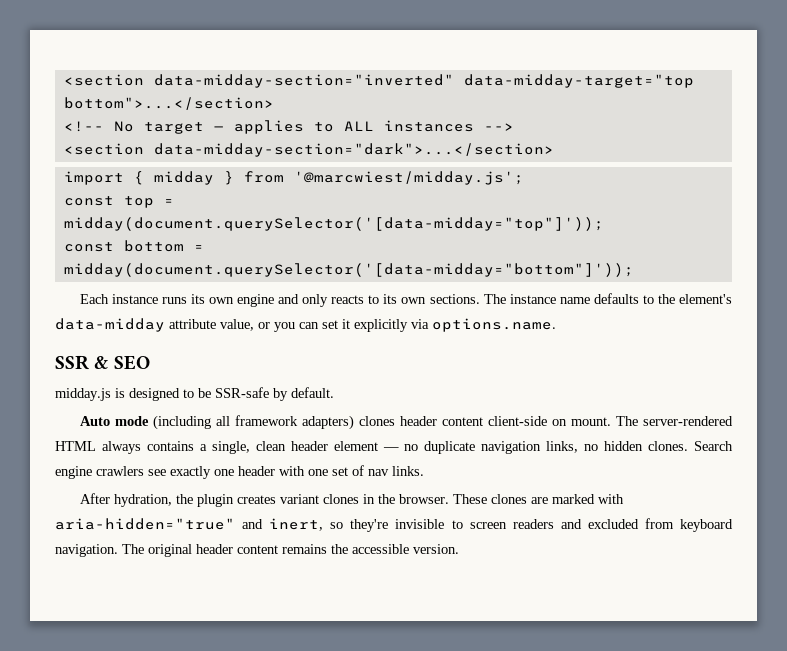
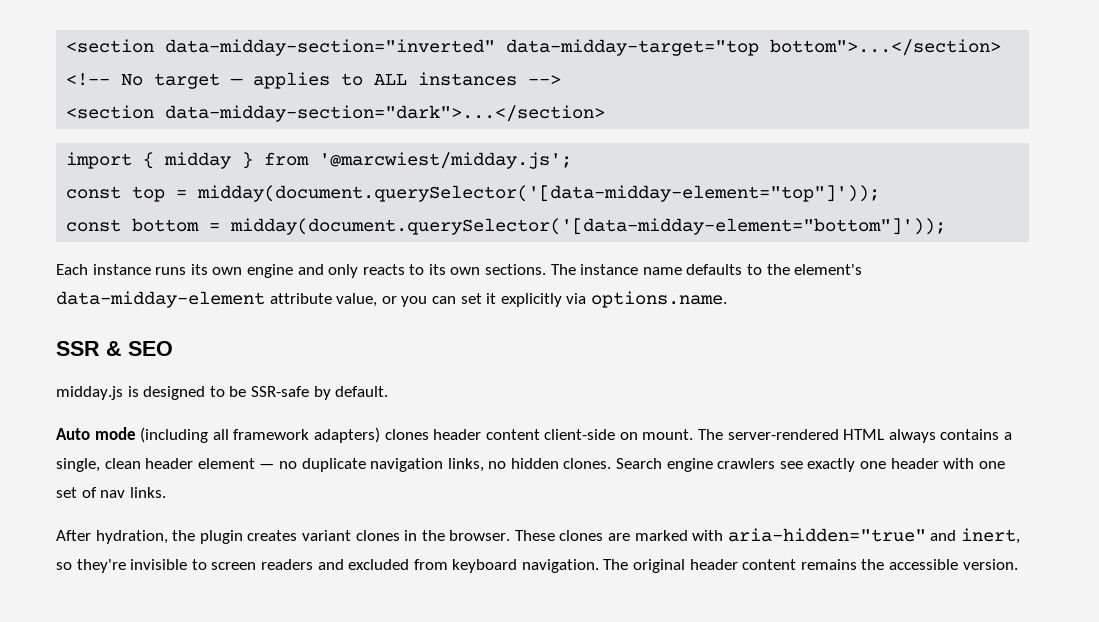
- const top = midday(document.querySelector('[data-midday="top"]'));
+ const top = midday(document.querySelector('[data-midday-element="top"]'));
- const bottom = midday(document.querySelector('[data-midday="bottom"]'));
+ const bottom = midday(document.querySelector('[data-midday-element="bottom"]'));
- The instance name defaults to the element's data-midday attribute value, or you can set it explicitly via options.name.
+ The instance name defaults to the element's data-midday-element attribute value, or you can set it explicitly via options.name.

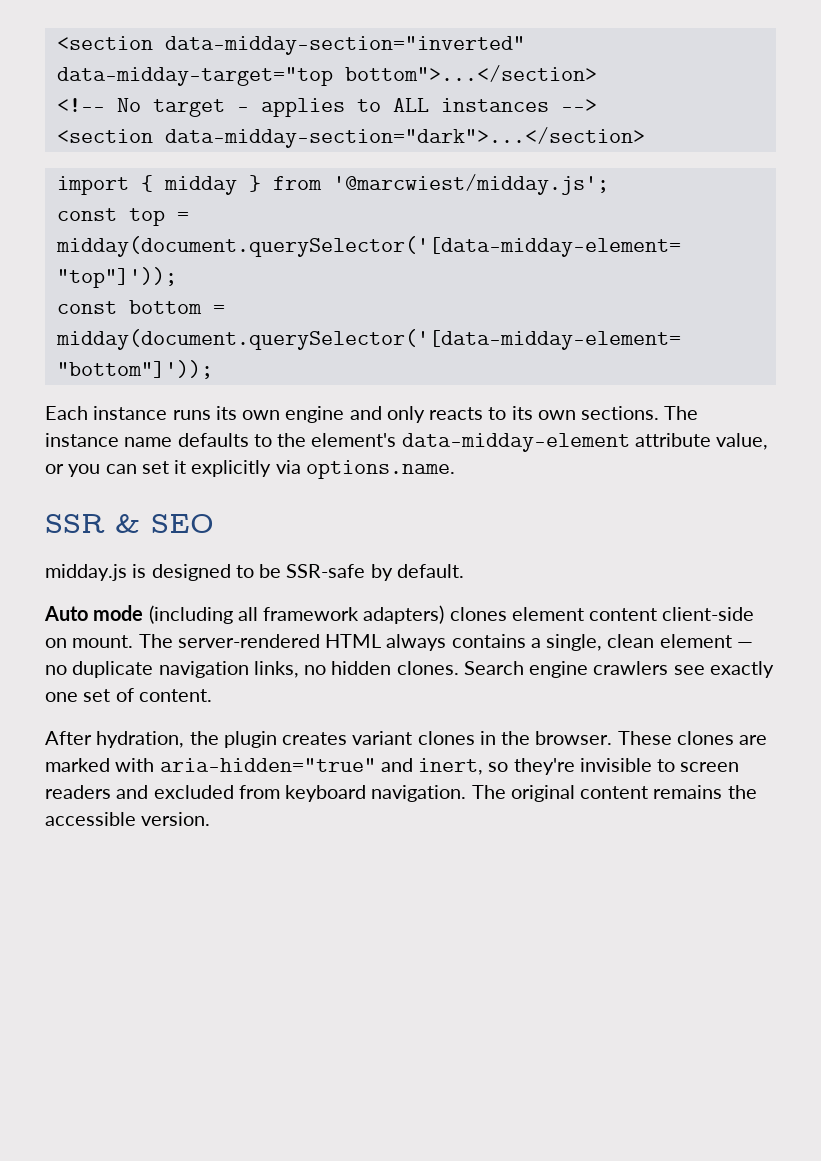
- Auto mode (including all framework adapters) clones header content client-side on mount.
+ Auto mode (including all framework adapters) clones element content client-side on mount.
- The server-rendered HTML always contains a single, clean header element — no duplicate navigation links, no hidden clones.
+ The server-rendered HTML always contains a single, clean element — no duplicate navigation links, no hidden clones.
- Search engine crawlers see exactly one header with one set of nav links.
+ Search engine crawlers see exactly one set of content.
- The original header content remains the accessible version.
+ The original content remains the accessible version.

